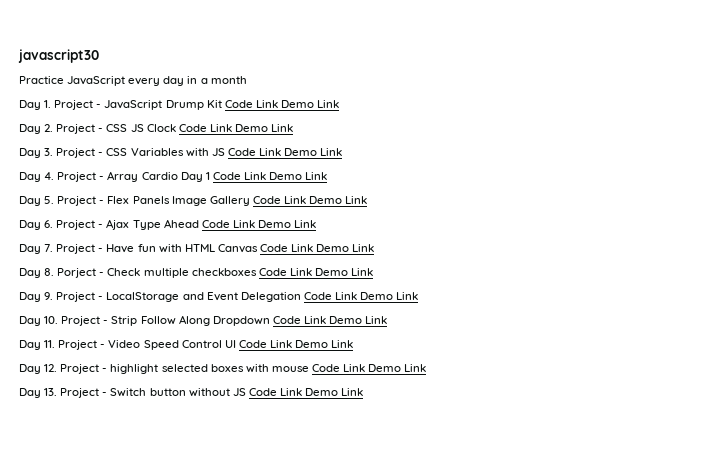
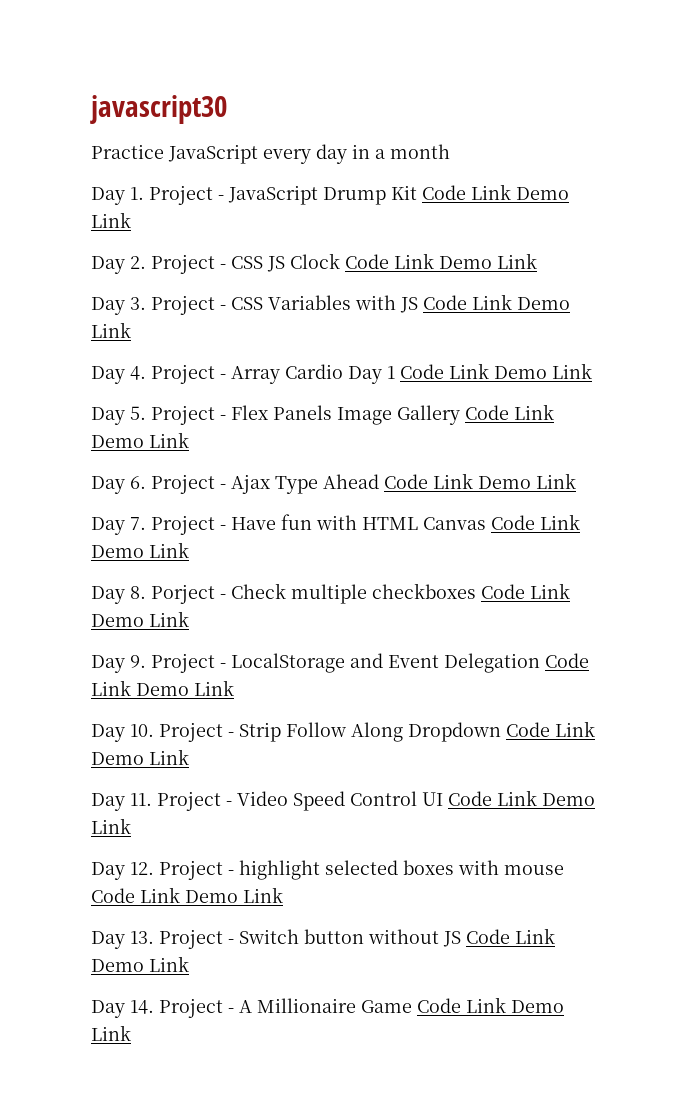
+ Day 14. Project - A Millionaire Game Code Link Demo Link

